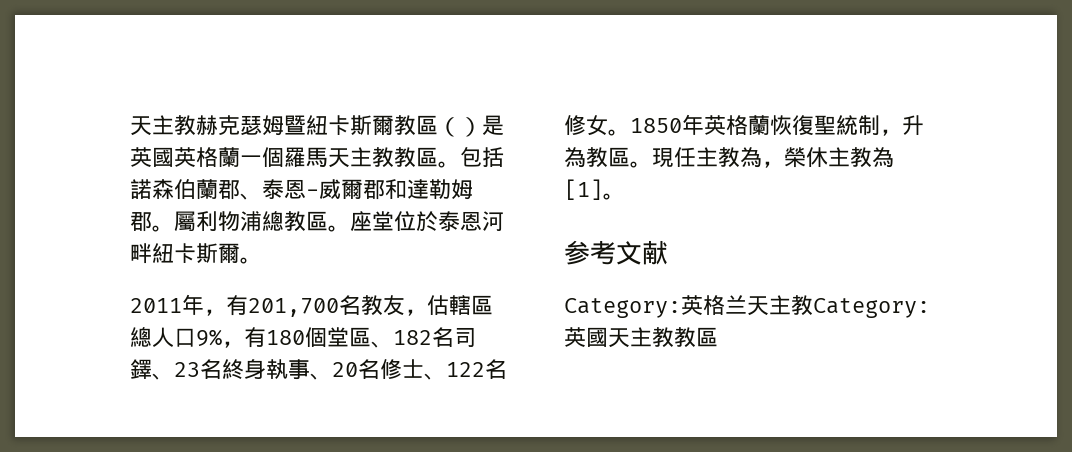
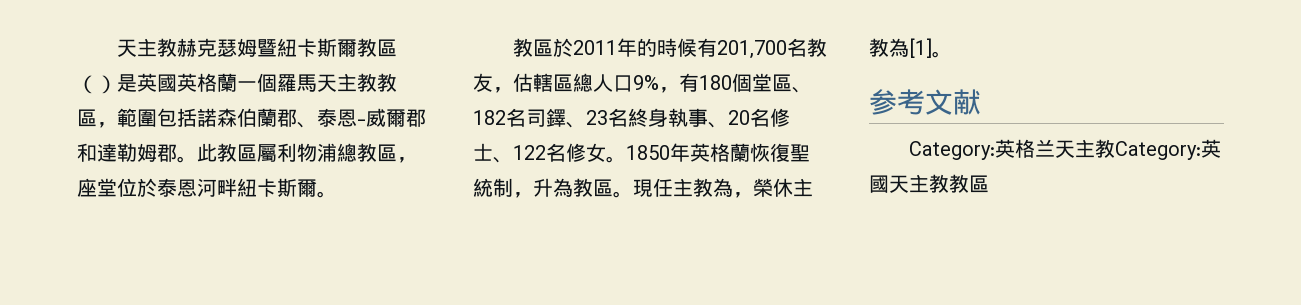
- 天主教赫克瑟姆暨紐卡斯爾教區（）是英國英格蘭一個羅馬天主教教區。包括諾森伯蘭郡、泰恩-威爾郡和達勒姆郡。
+ 天主教赫克瑟姆暨紐卡斯爾教區（）是英國英格蘭一個羅馬天主教教區，範圍包括諾森伯蘭郡、泰恩-威爾郡和達勒姆郡。
- 屬利物浦總教區。座堂位於泰恩河畔紐卡斯爾。
+ 此教區屬利物浦總教區，座堂位於泰恩河畔紐卡斯爾。
- 2011年，有201,700名教友，估轄區總人口9%，有180個堂區、182名司鐸、23名終身執事、20名修士、122名修女。
+ 教區於2011年的時候有201,700名教友，估轄區總人口9%，有180個堂區、182名司鐸、23名終身執事、20名修士、122名修女。

